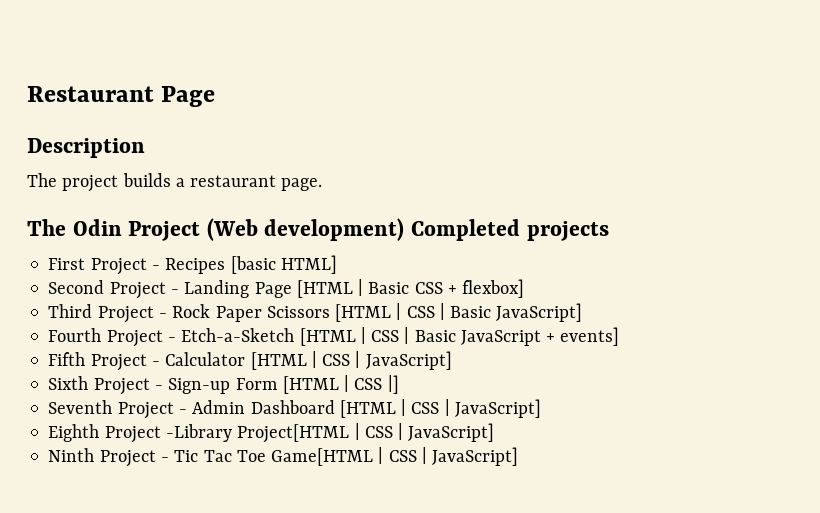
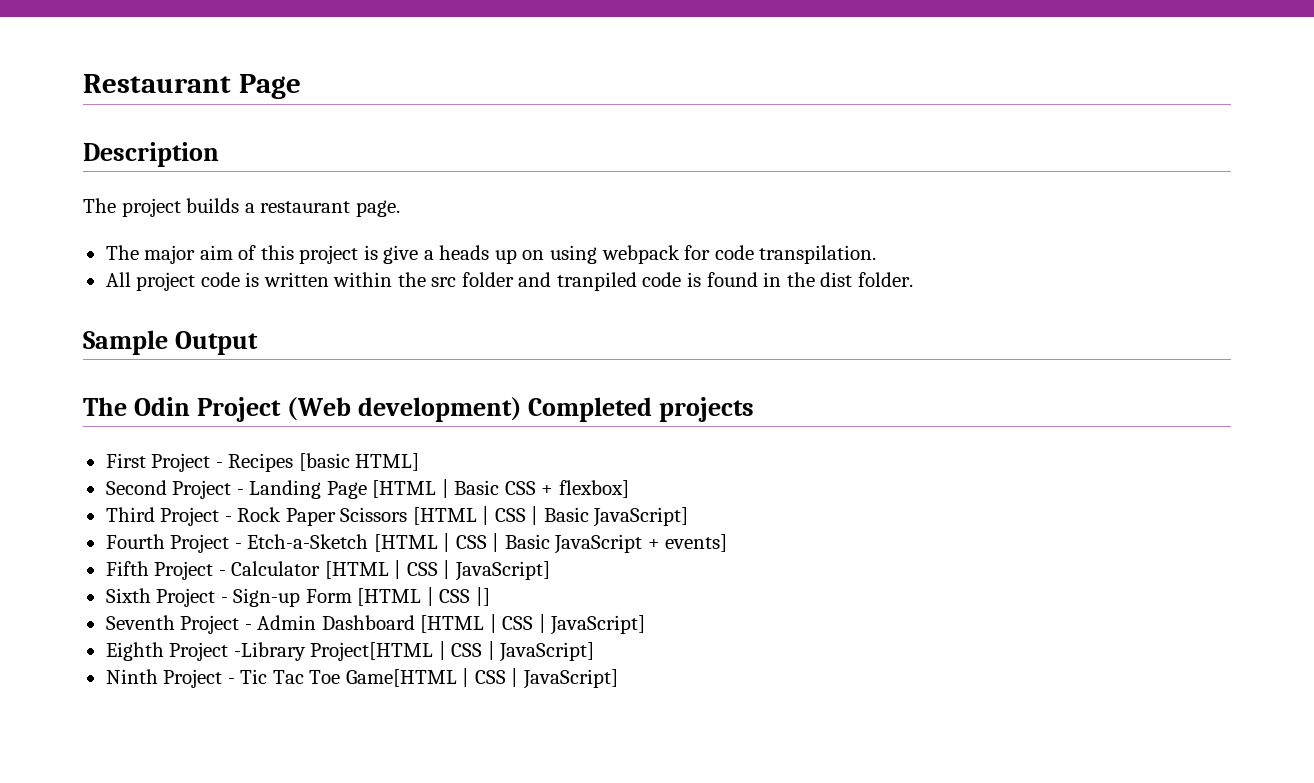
+ The major aim of this project is give a heads up on using webpack for code transpilation.
+ All project code is written within the src folder and tranpiled code is found in the dist folder.
+ Sample Output

